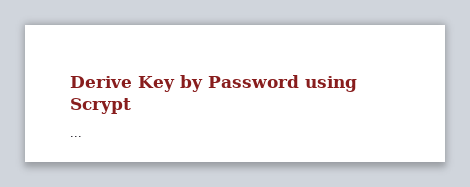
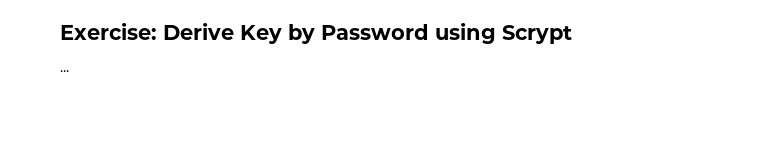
- Derive Key by Password using Scrypt
+ Exercise: Derive Key by Password using Scrypt

